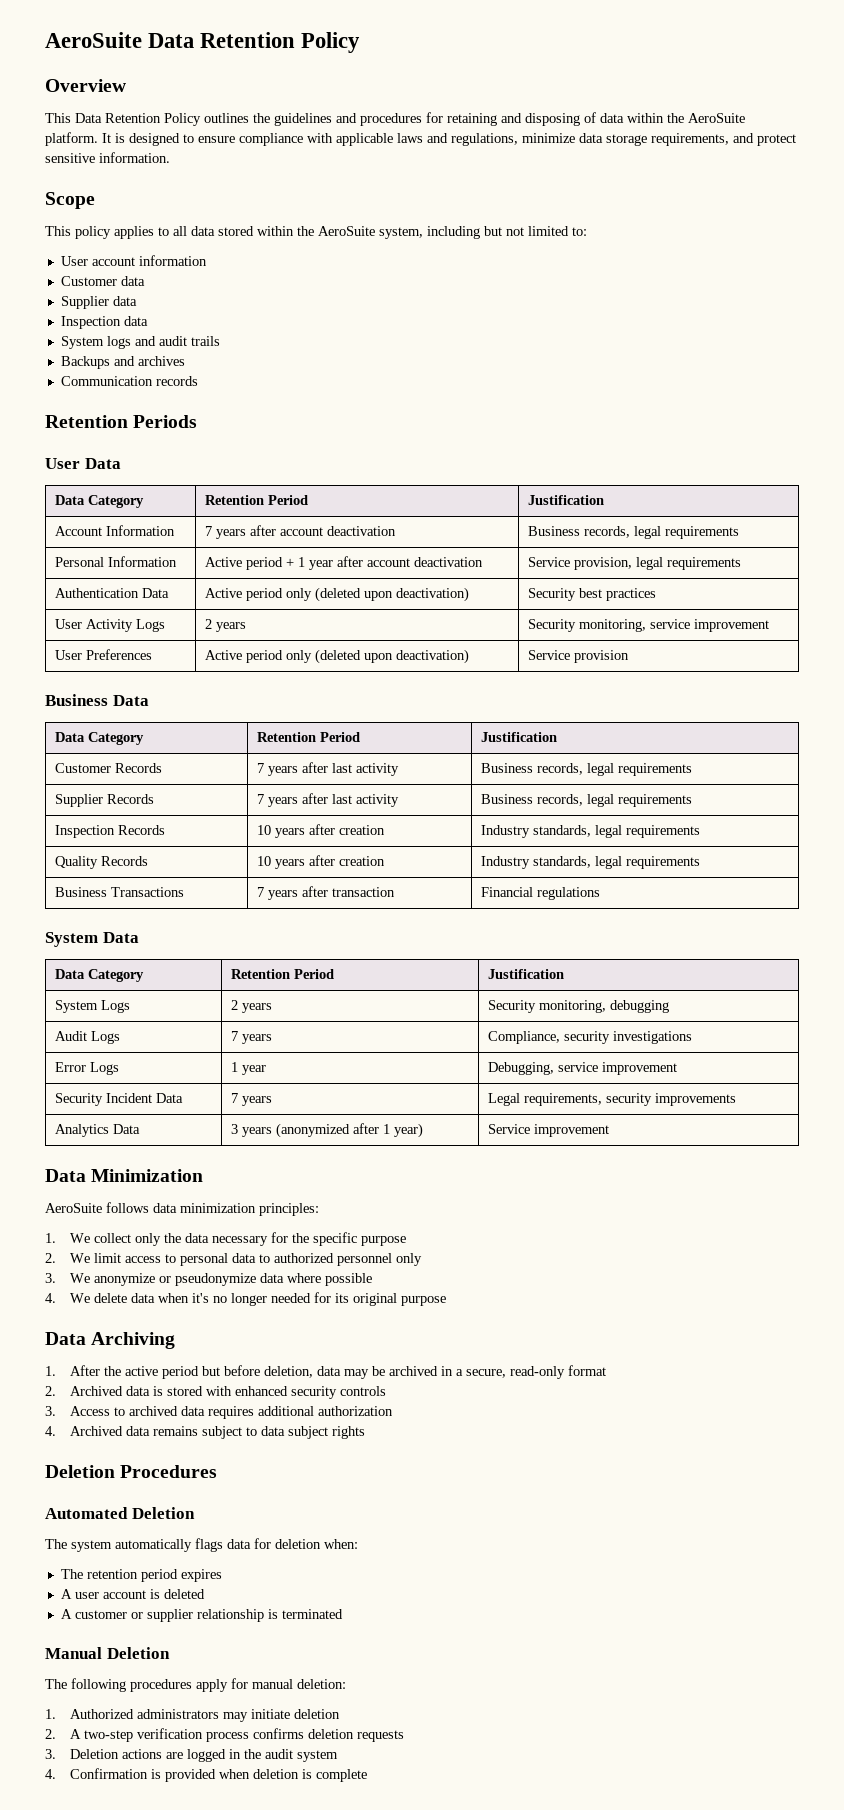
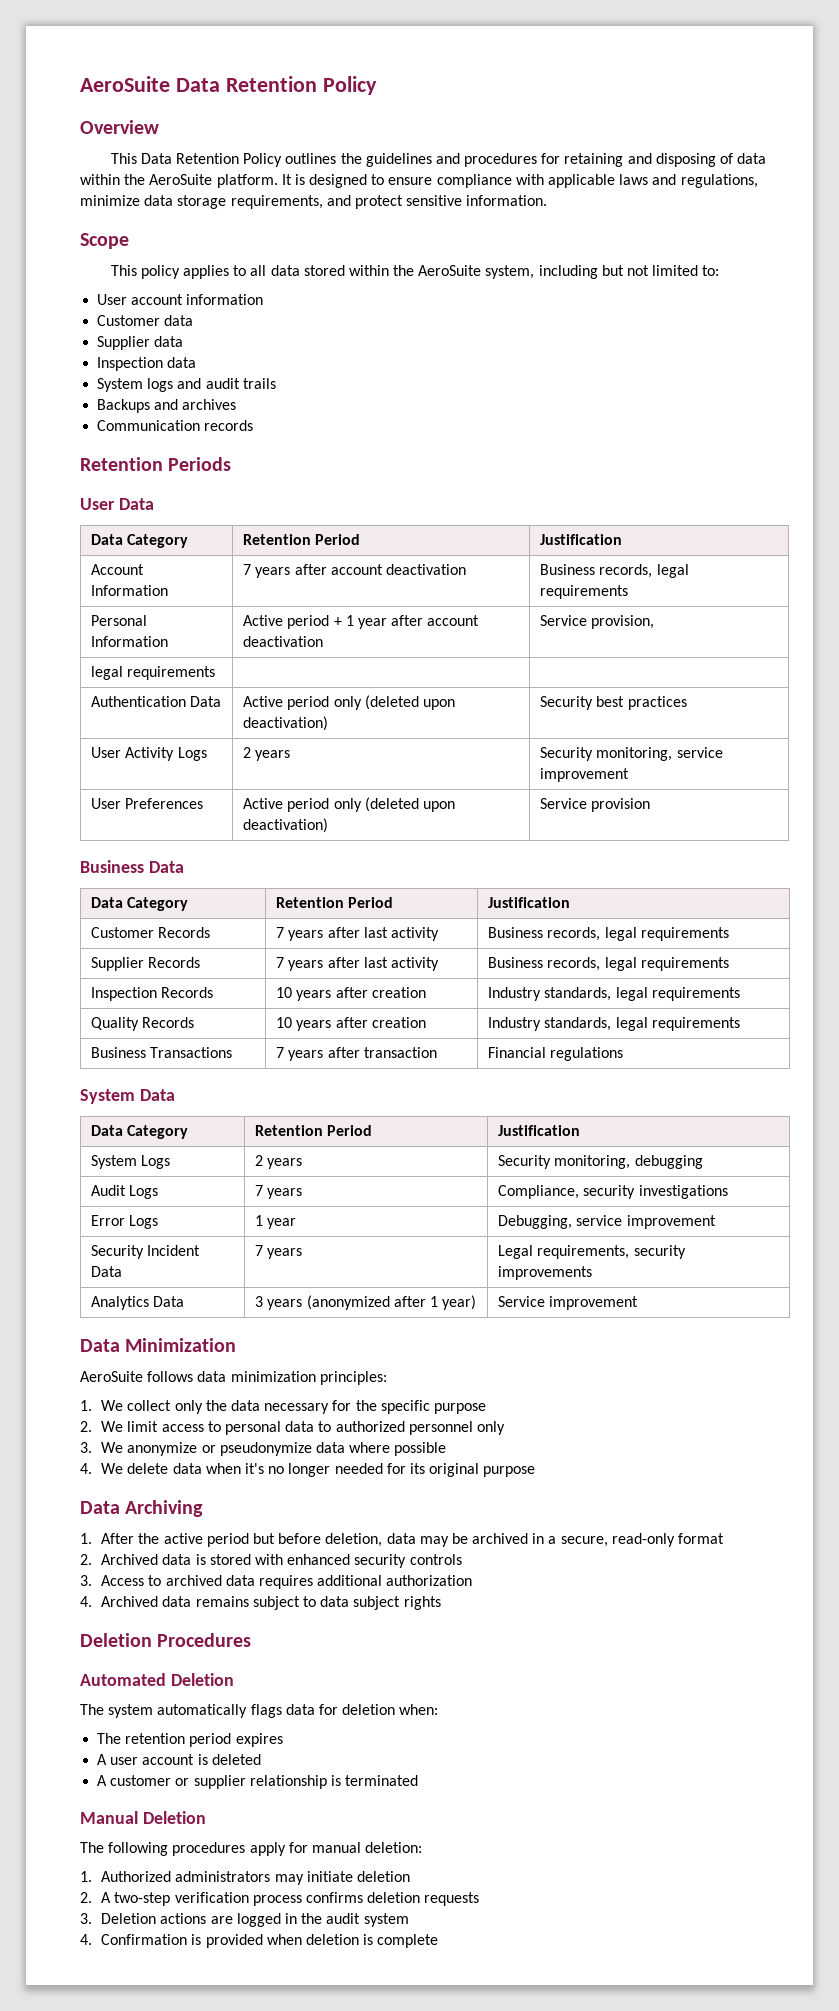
- Personal Information | Active period + 1 year after account deactivation | Service provision, legal requirements
+ Personal Information | Active period + 1 year after account deactivation | Service provision,
+ legal requirements | |

